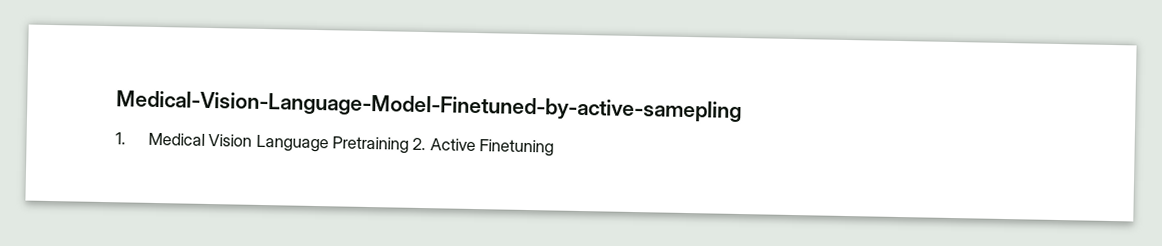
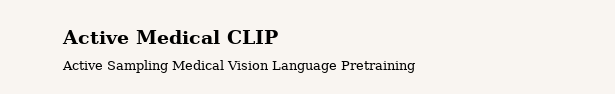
- Medical-Vision-Language-Model-Finetuned-by-active-samepling
- 1. Medical Vision Language Pretraining 2. Active Finetuning
+ Active Medical CLIP
+ Active Sampling Medical Vision Language Pretraining

